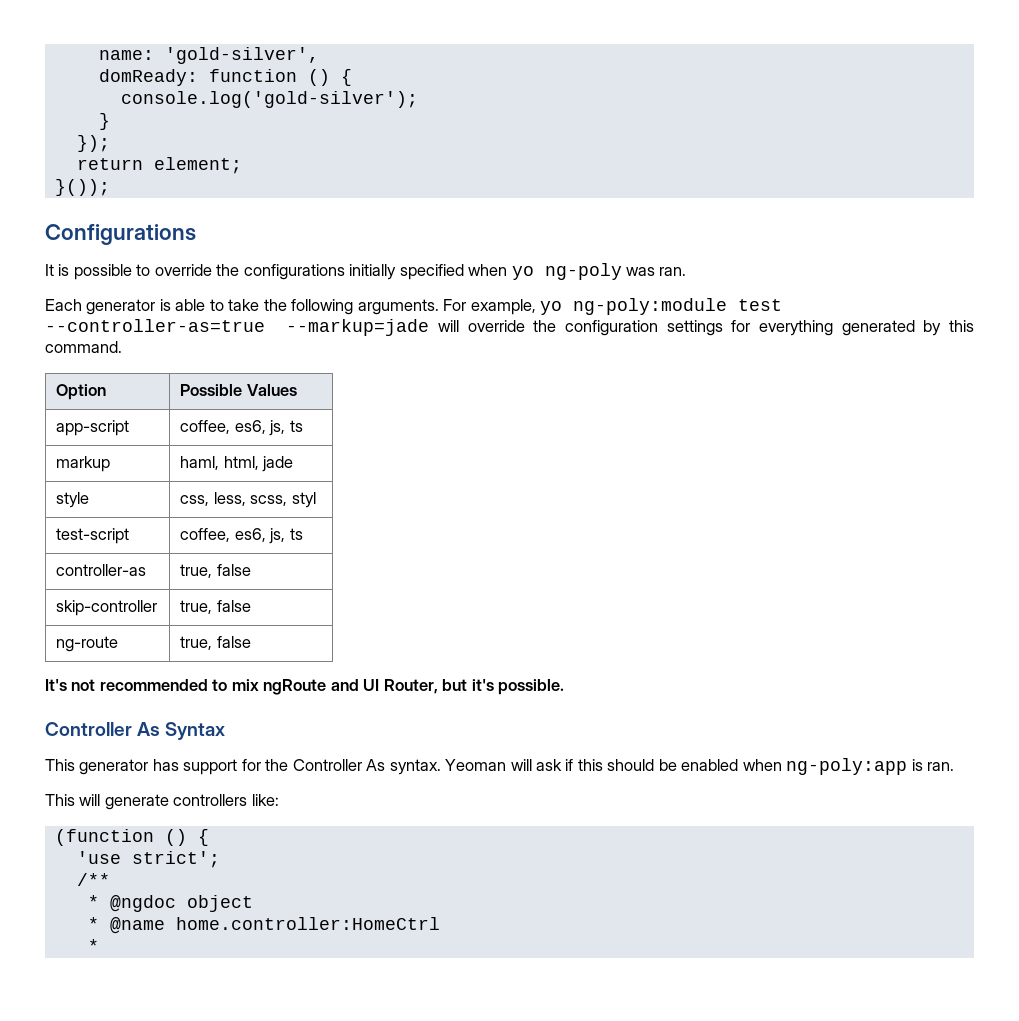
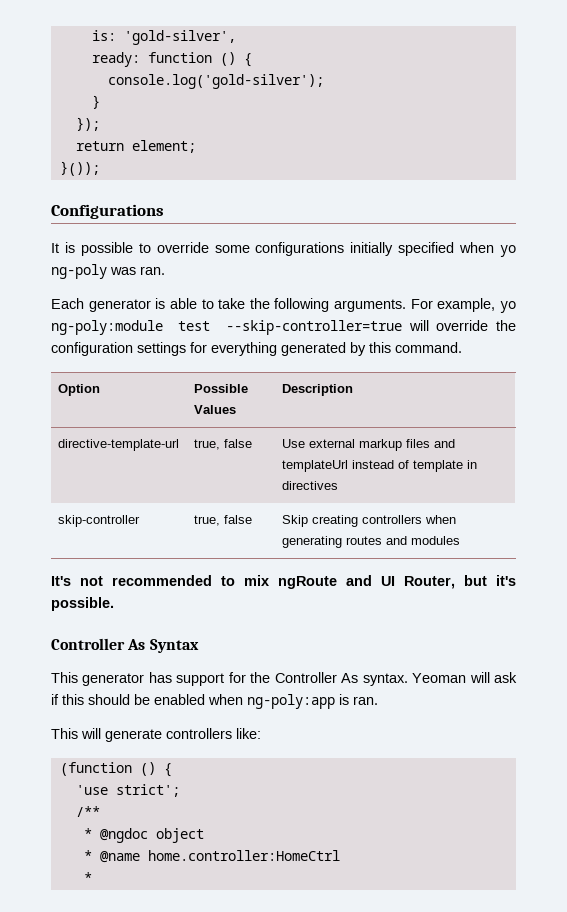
- name: 'gold-silver',
+ is: 'gold-silver',
- domReady: function () {
+ ready: function () {
- It is possible to override the configurations initially specified when yo ng-poly was ran.
+ It is possible to override some configurations initially specified when yo ng-poly was ran.
- For example, yo ng-poly:module test --controller-as=true --markup=jade will override the configuration settings for everything generated by this command.
+ For example, yo ng-poly:module test --skip-controller=true will override the configuration settings for everything generated by this command.
- Option | Possible Values
- app-script | coffee, es6, js, ts
- markup | haml, html, jade
- style | css, less, scss, styl
- test-script | coffee, es6, js, ts
- controller-as | true, false
- skip-controller | true, false
- ng-route | true, false
+ Option | Possible Values | Description
+ directive-template-url | true, false | Use external markup files and templateUrl instead of template in directives
+ skip-controller | true, false | Skip creating controllers when generating routes and modules

